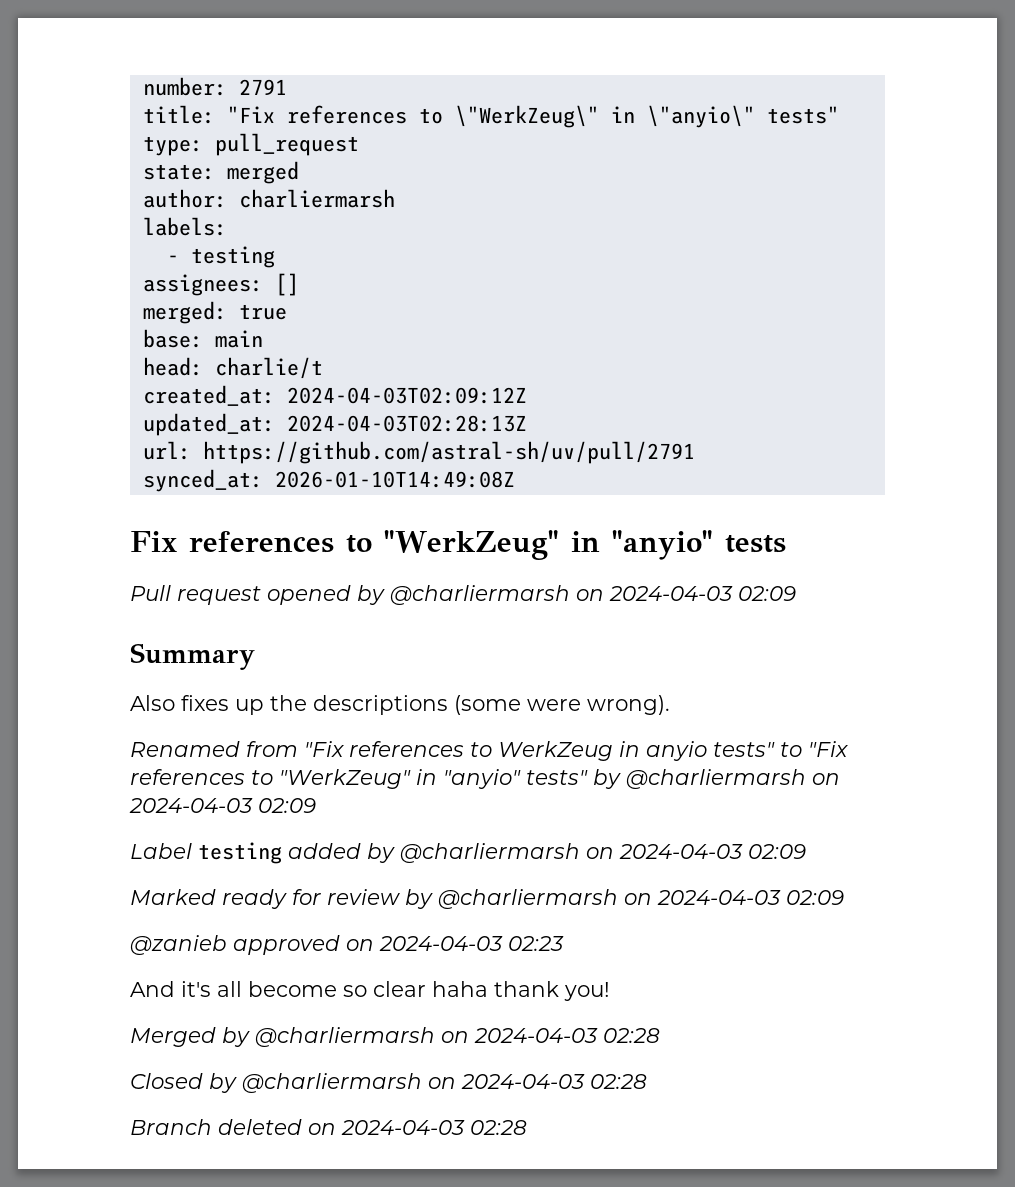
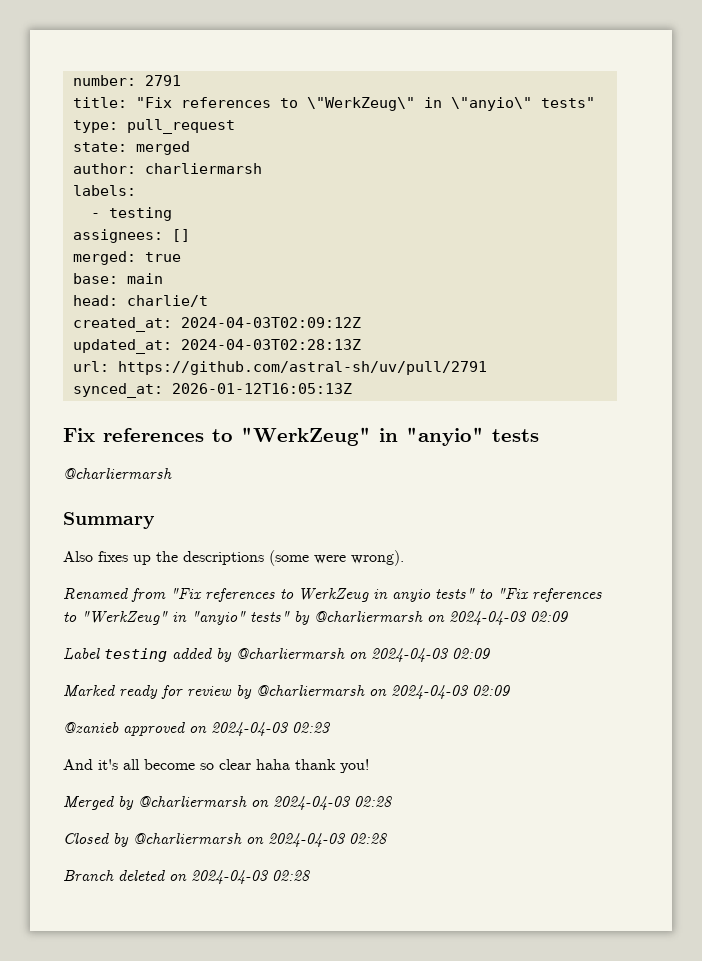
- synced_at: 2026-01-10T14:49:08Z
+ synced_at: 2026-01-12T16:05:13Z
  Fix references to "WerkZeug" in "anyio" tests
- Pull request opened by @charliermarsh on 2024-04-03 02:09
+ @charliermarsh

